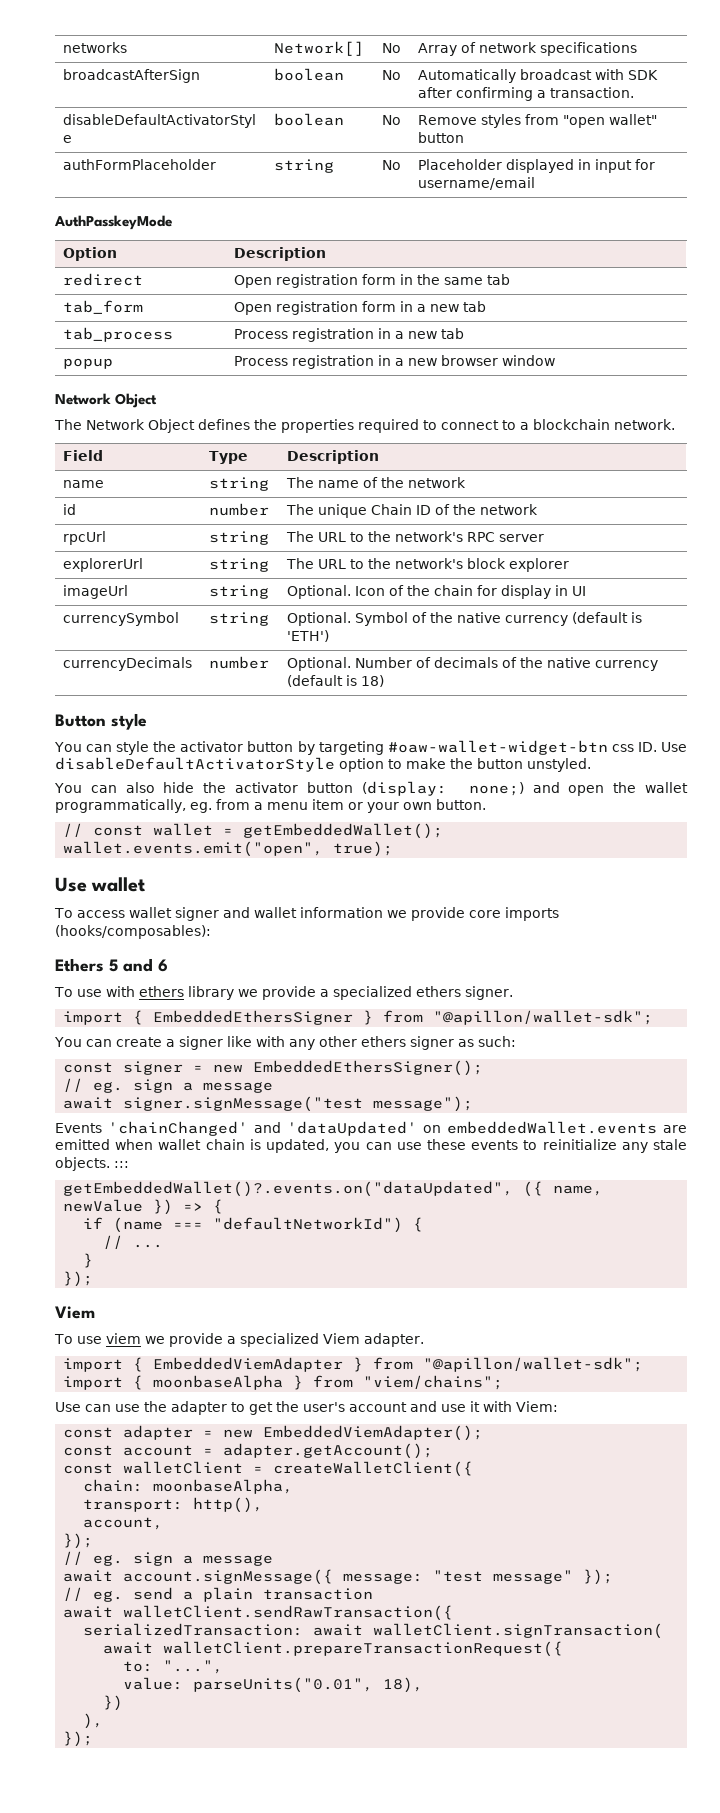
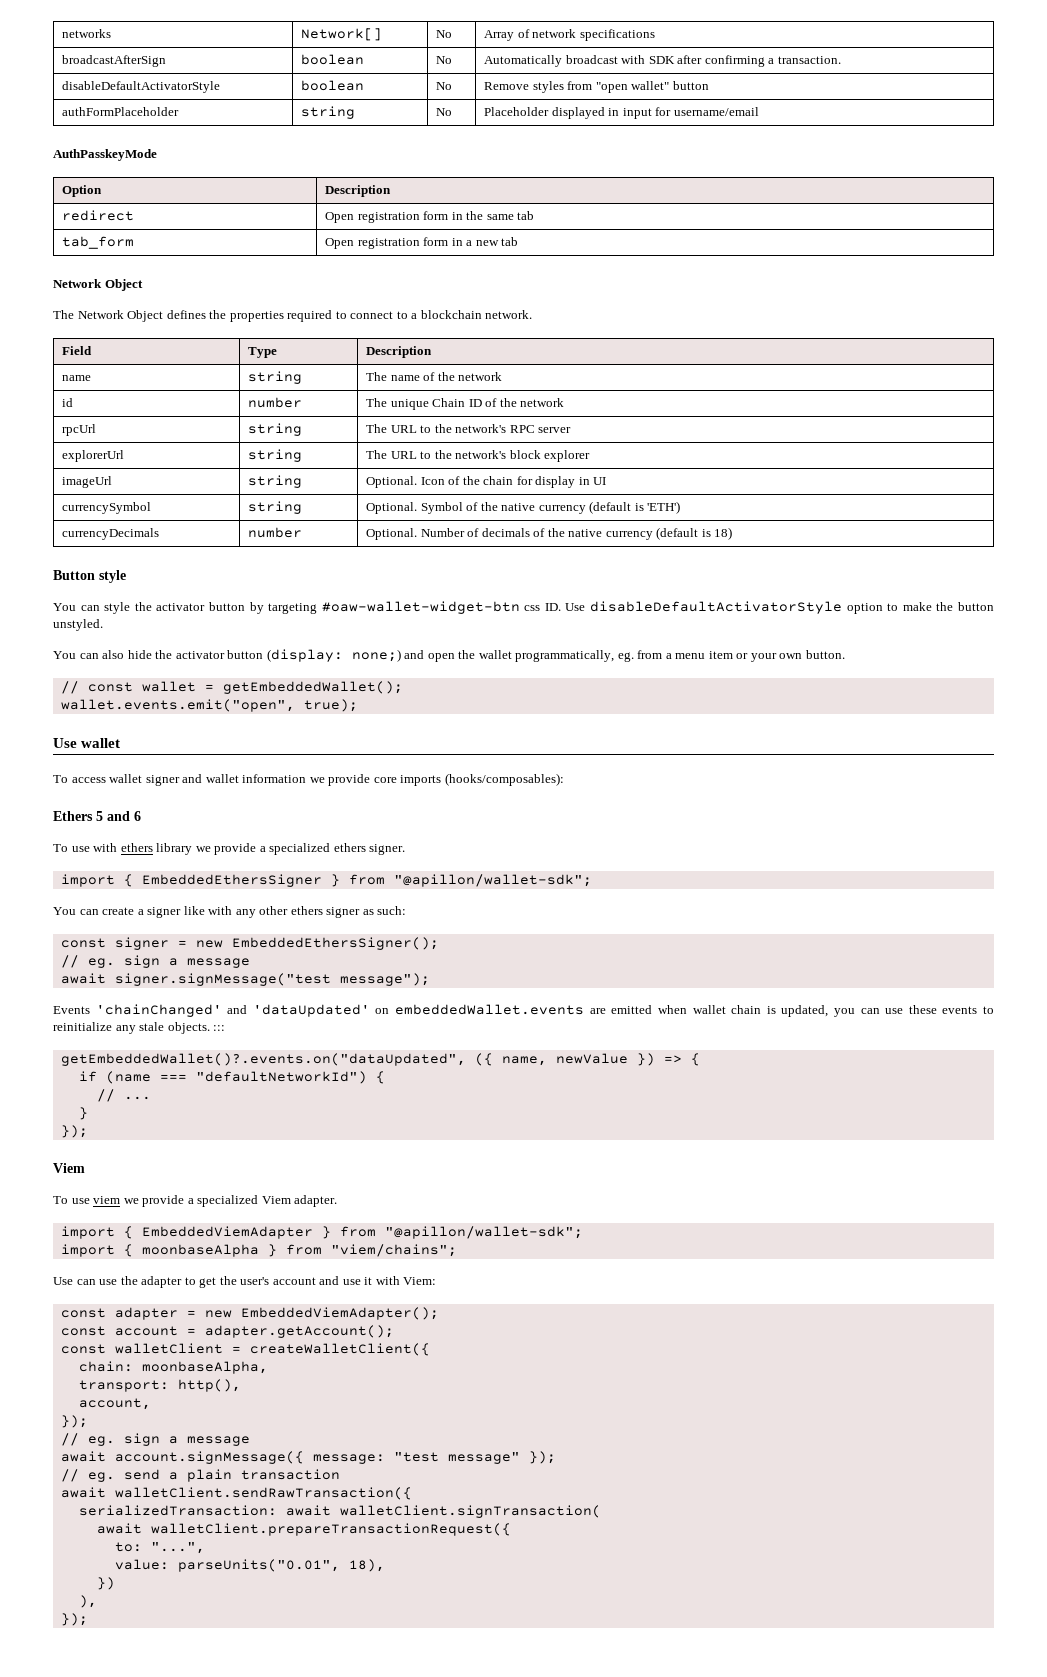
- tab_process | Process registration in a new tab
- popup | Process registration in a new browser window

